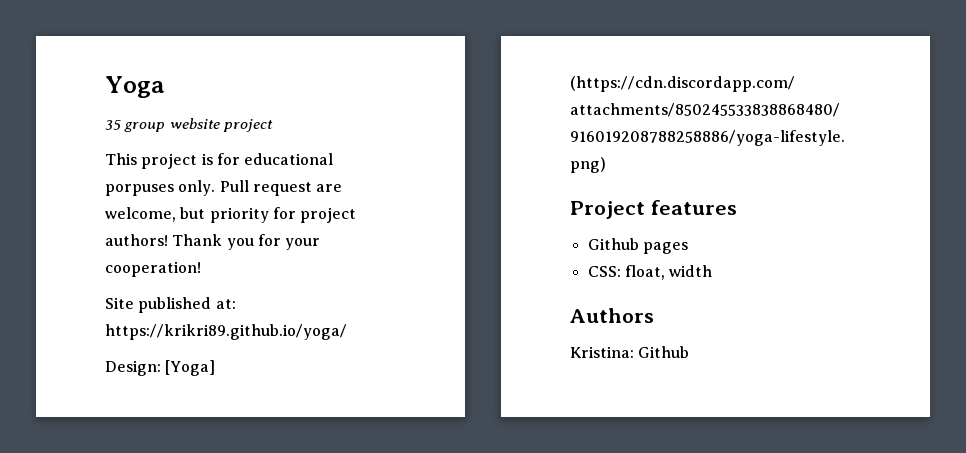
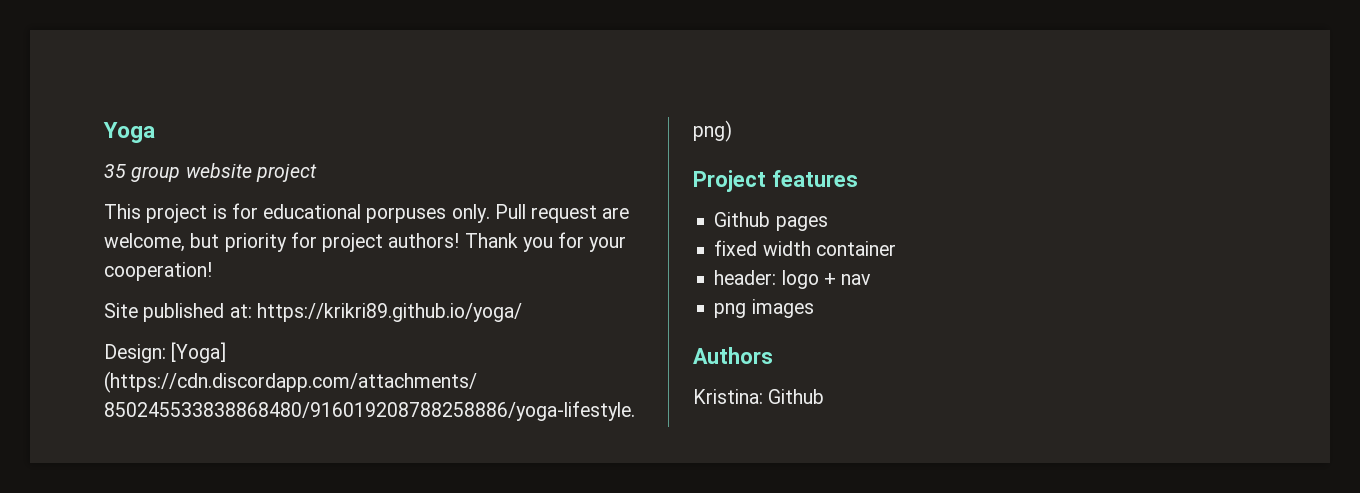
- CSS: float, width
+ fixed width container
+ header: logo + nav
+ png images

